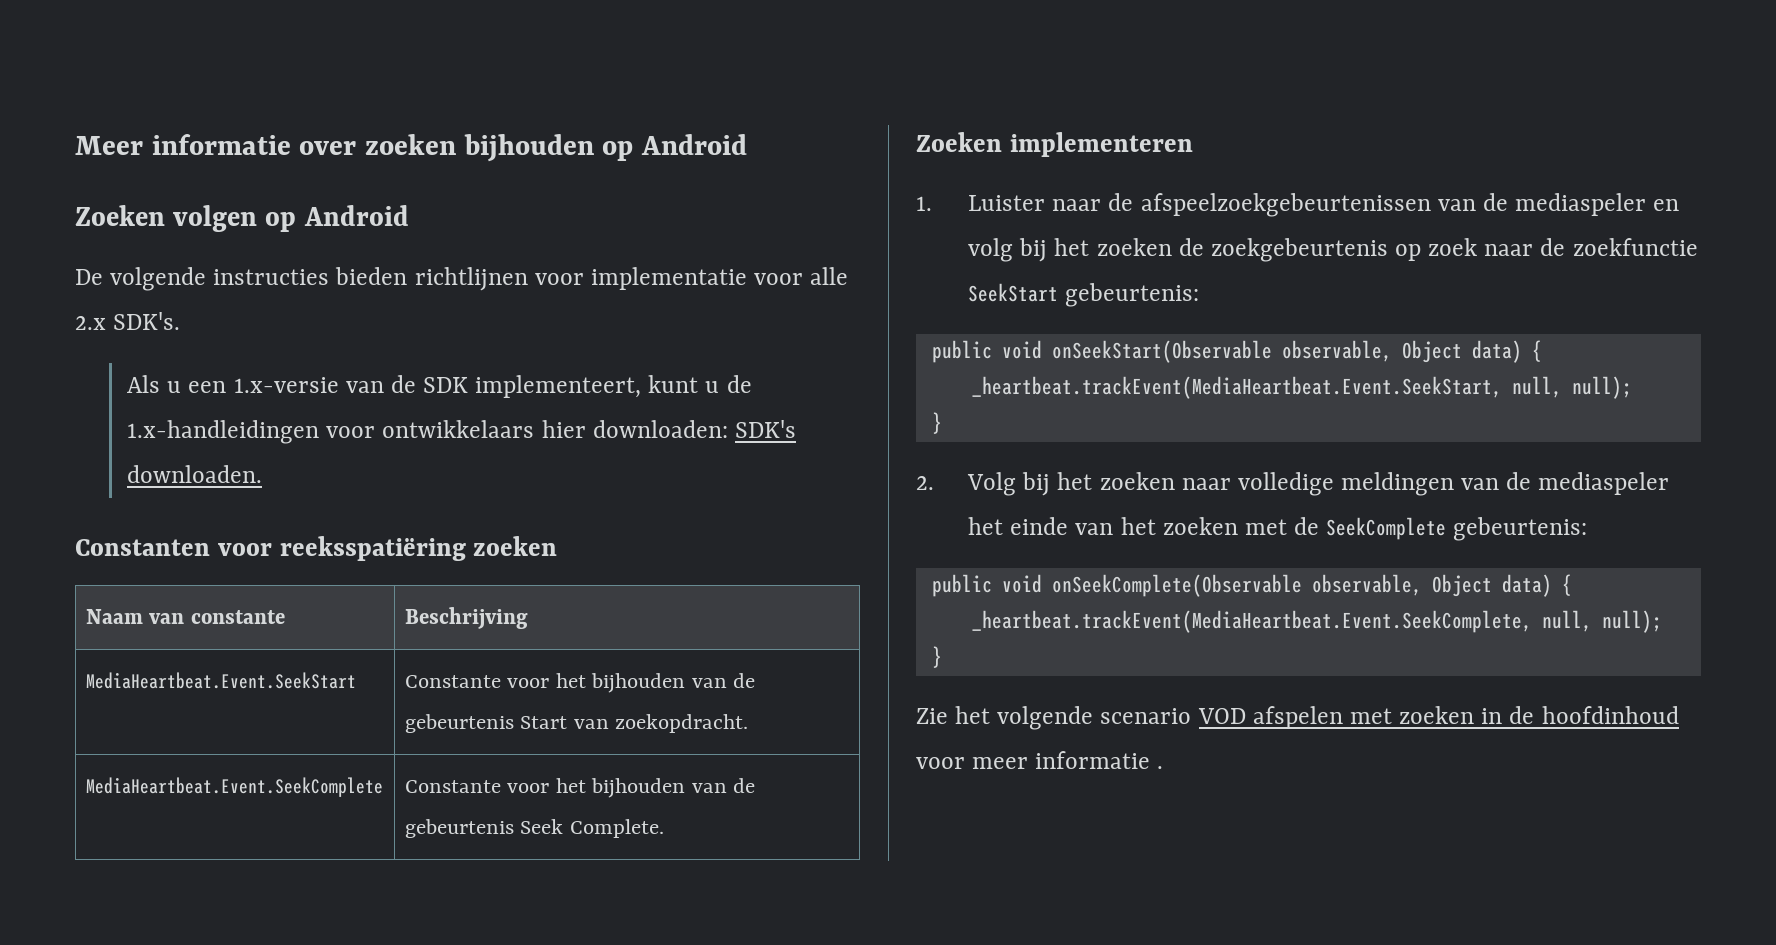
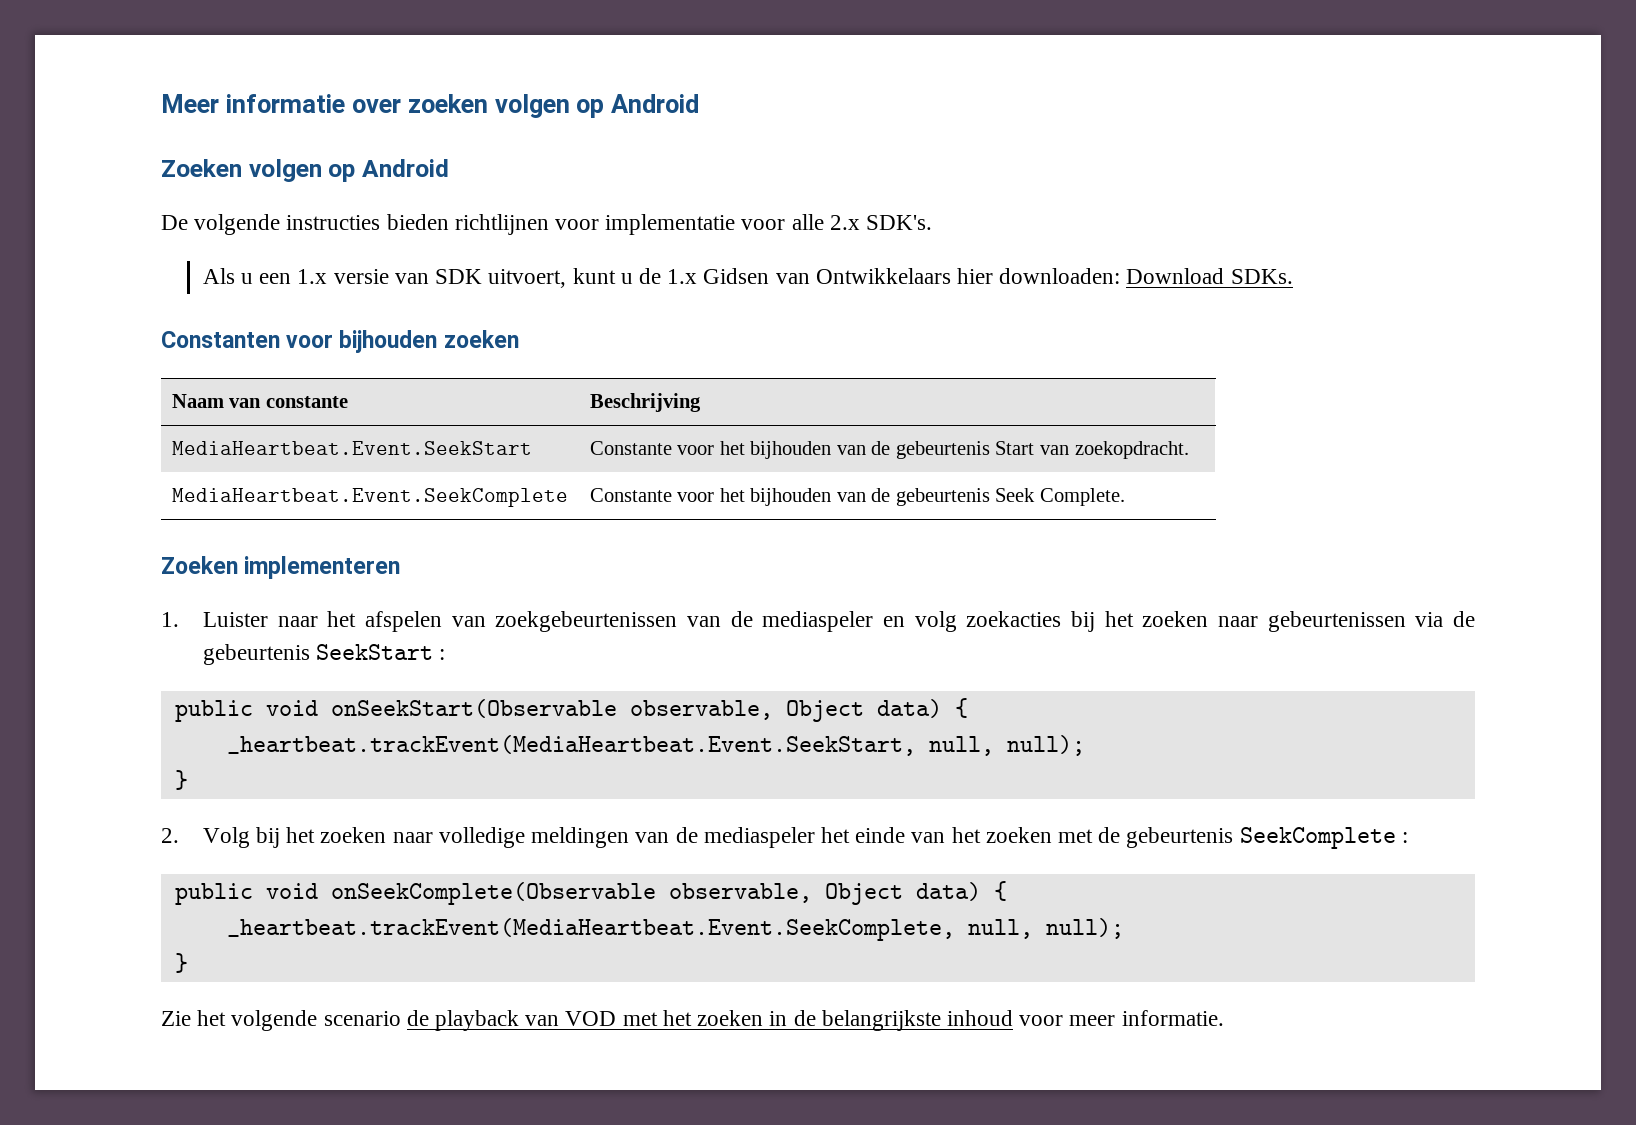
- Meer informatie over zoeken bijhouden op Android
+ Meer informatie over zoeken volgen op Android
- Als u een 1.x-versie van de SDK implementeert, kunt u de 1.x-handleidingen voor ontwikkelaars hier downloaden: SDK's downloaden.
+ Als u een 1.x versie van SDK uitvoert, kunt u de 1.x Gidsen van Ontwikkelaars hier downloaden: Download SDKs.
- Constanten voor reeksspatiëring zoeken
+ Constanten voor bijhouden zoeken
- 1. Luister naar de afspeelzoekgebeurtenissen van de mediaspeler en volg bij het zoeken de zoekgebeurtenis op zoek naar de zoekfunctie SeekStart gebeurtenis:
+ 1. Luister naar het afspelen van zoekgebeurtenissen van de mediaspeler en volg zoekacties bij het zoeken naar gebeurtenissen via de gebeurtenis SeekStart :
- 2. Volg bij het zoeken naar volledige meldingen van de mediaspeler het einde van het zoeken met de SeekComplete gebeurtenis:
+ 2. Volg bij het zoeken naar volledige meldingen van de mediaspeler het einde van het zoeken met de gebeurtenis SeekComplete :
- Zie het volgende scenario VOD afspelen met zoeken in de hoofdinhoud voor meer informatie .
+ Zie het volgende scenario de playback van VOD met het zoeken in de belangrijkste inhoud voor meer informatie.

